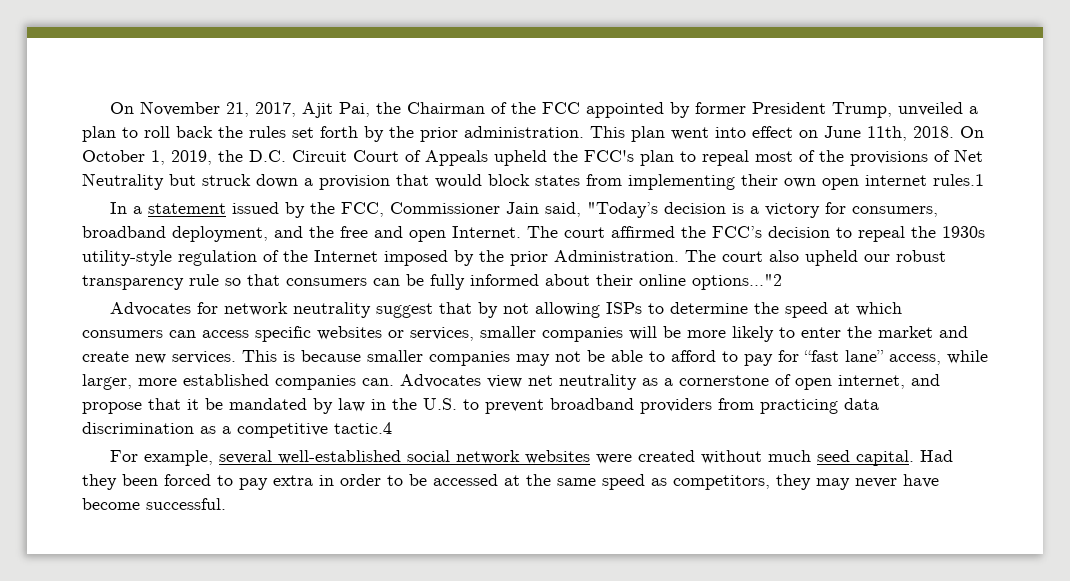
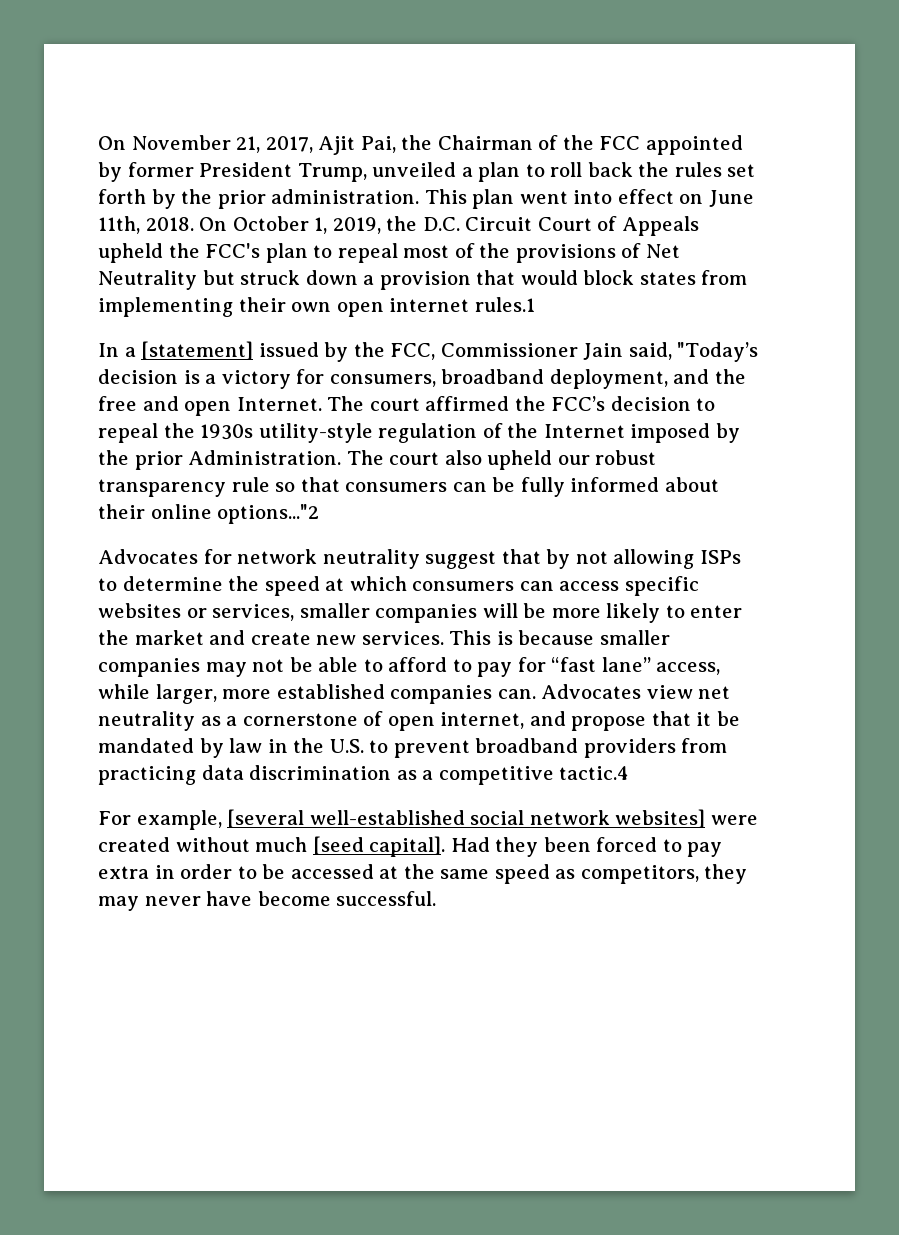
- In a statement issued by the FCC, Commissioner Jain said, "Today’s decision is a victory for consumers, broadband deployment, and the free and open Internet.
+ In a [statement] issued by the FCC, Commissioner Jain said, "Today’s decision is a victory for consumers, broadband deployment, and the free and open Internet.
- For example, several well-established social network websites were created without much seed capital.
+ For example, [several well-established social network websites] were created without much [seed capital].

